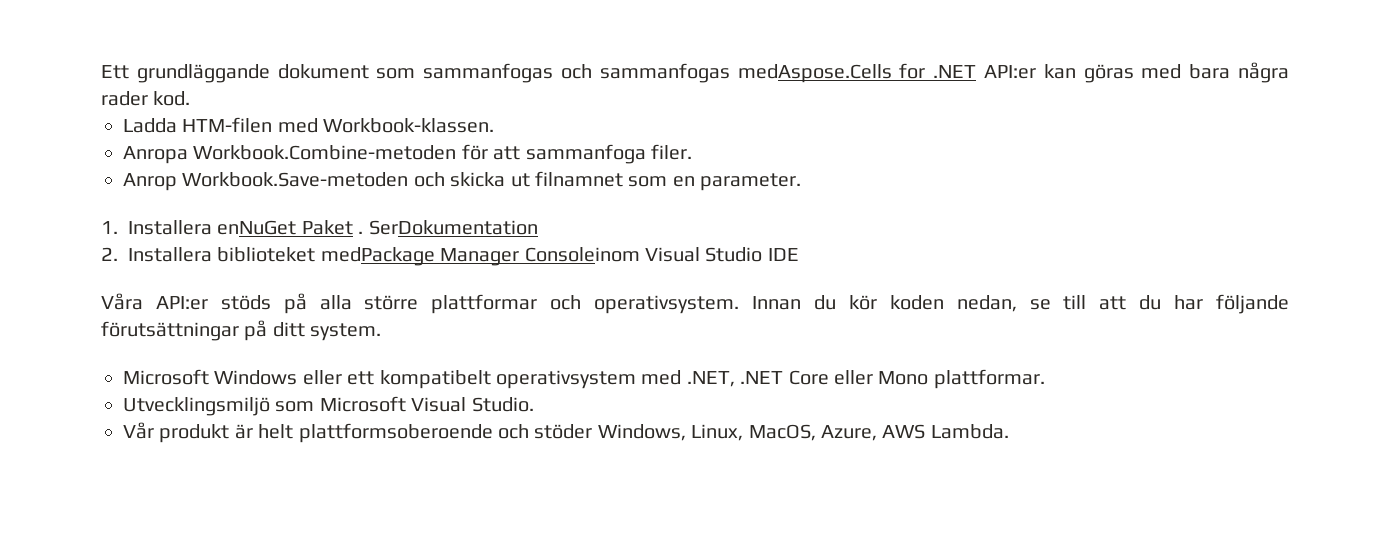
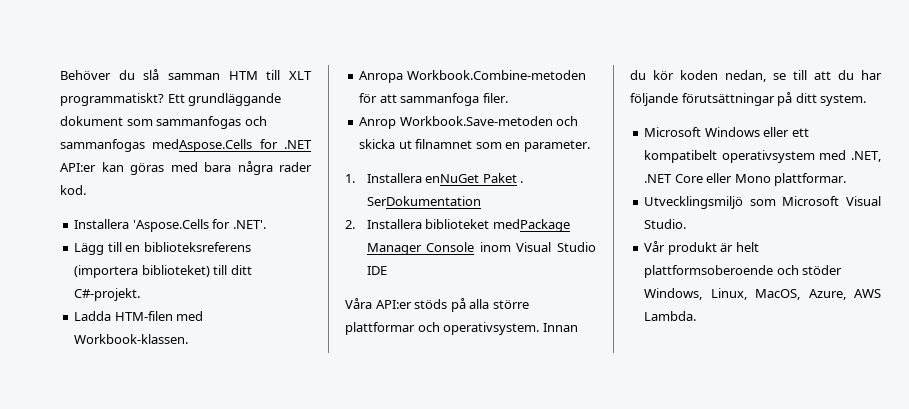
+ Behöver du slå samman HTM till XLT programmatiskt?
+ Installera 'Aspose.Cells for .NET'.
+ Lägg till en biblioteksreferens (importera biblioteket) till ditt C#-projekt.
- 2. Installera biblioteket medPackage Manager Consoleinom Visual Studio IDE
+ 2. Installera biblioteket medPackage Manager Console inom Visual Studio IDE

